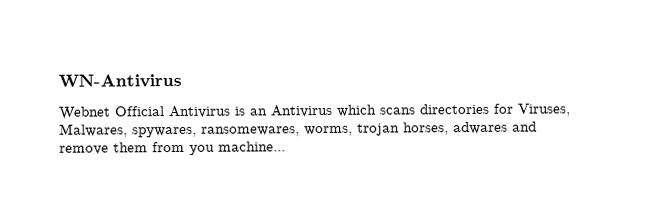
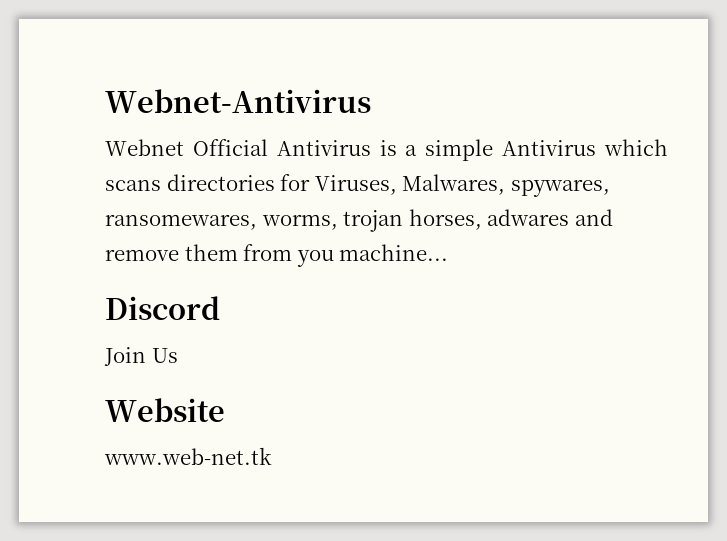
- WN-Antivirus
+ Webnet-Antivirus
- Webnet Official Antivirus is an Antivirus which scans directories for Viruses, Malwares, spywares, ransomewares, worms, trojan horses, adwares and remove them from you machine...
+ Webnet Official Antivirus is a simple Antivirus which scans directories for Viruses, Malwares, spywares, ransomewares, worms, trojan horses, adwares and remove them from you machine...
+ Discord
+ Join Us
+ Website
+ www.web-net.tk

